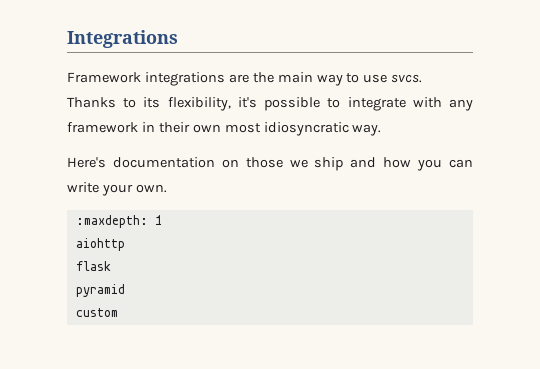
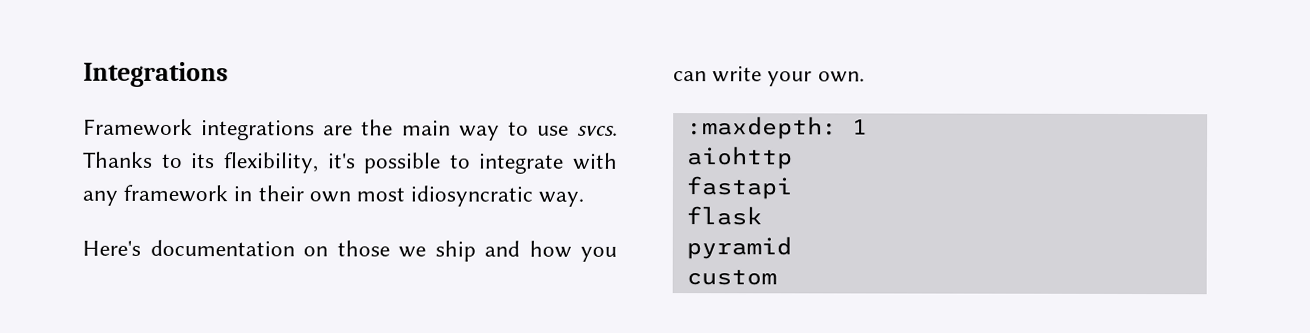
+ fastapi

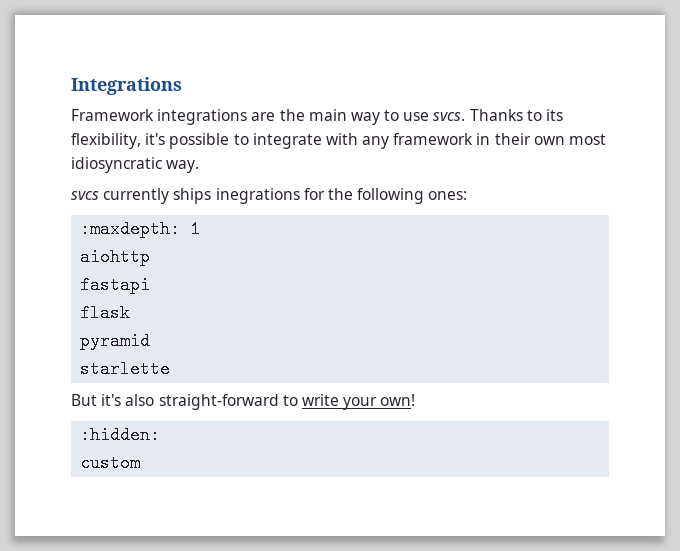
- Here's documentation on those we ship and how you can write your own.
+ svcs currently ships inegrations for the following ones:
+ starlette
+ But it's also straight-forward to write your own!
+ :hidden:

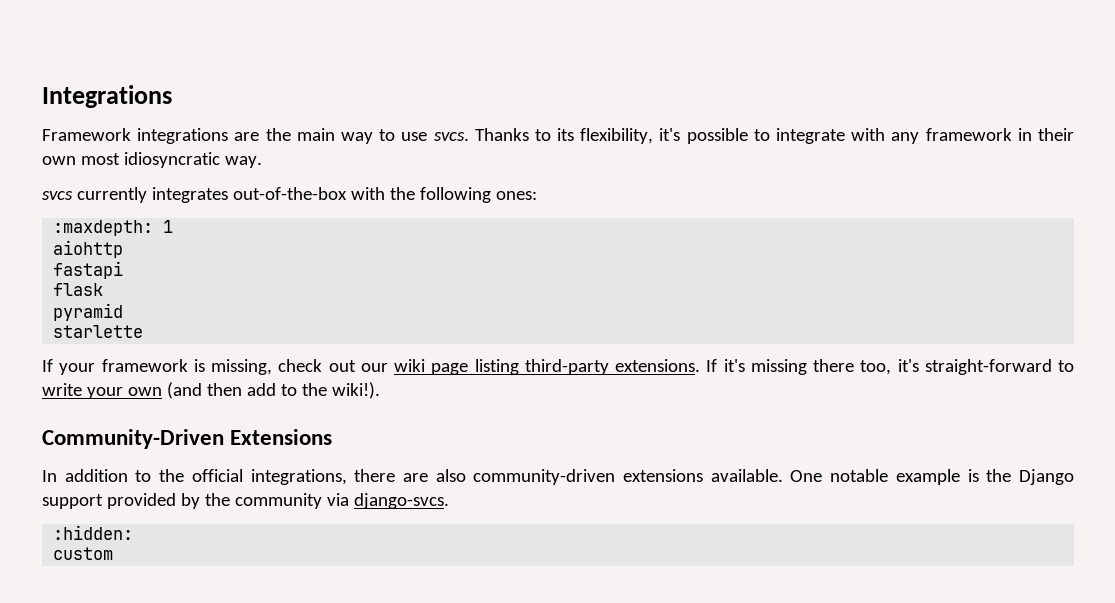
- svcs currently ships inegrations for the following ones:
+ svcs currently integrates out-of-the-box with the following ones:
- But it's also straight-forward to write your own!
+ If your framework is missing, check out our wiki page listing third-party extensions. If it's missing there too, it's straight-forward to write your own (and then add to the wiki!).
+ Community-Driven Extensions
+ In addition to the official integrations, there are also community-driven extensions available. One notable example is the Django support provided by the community via django-svcs.

